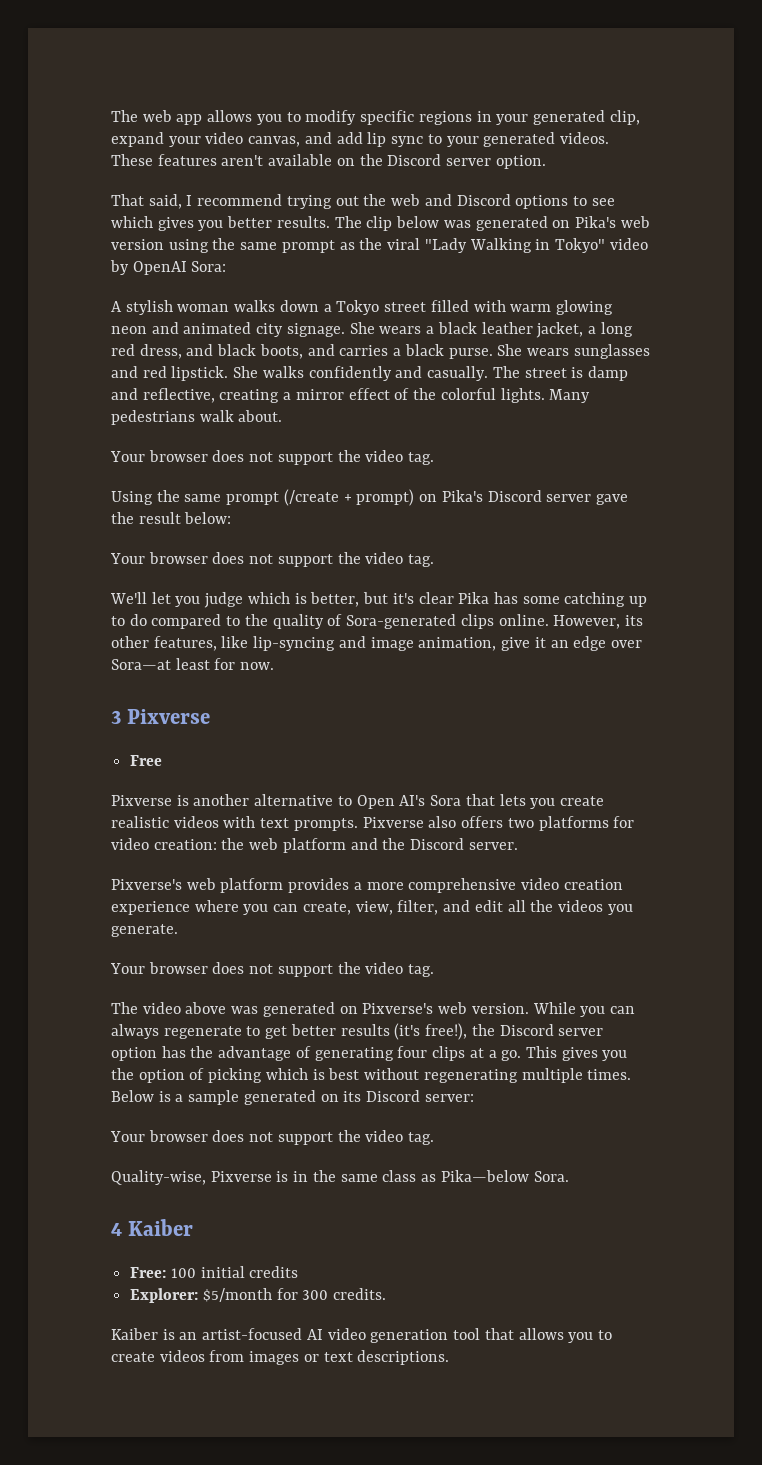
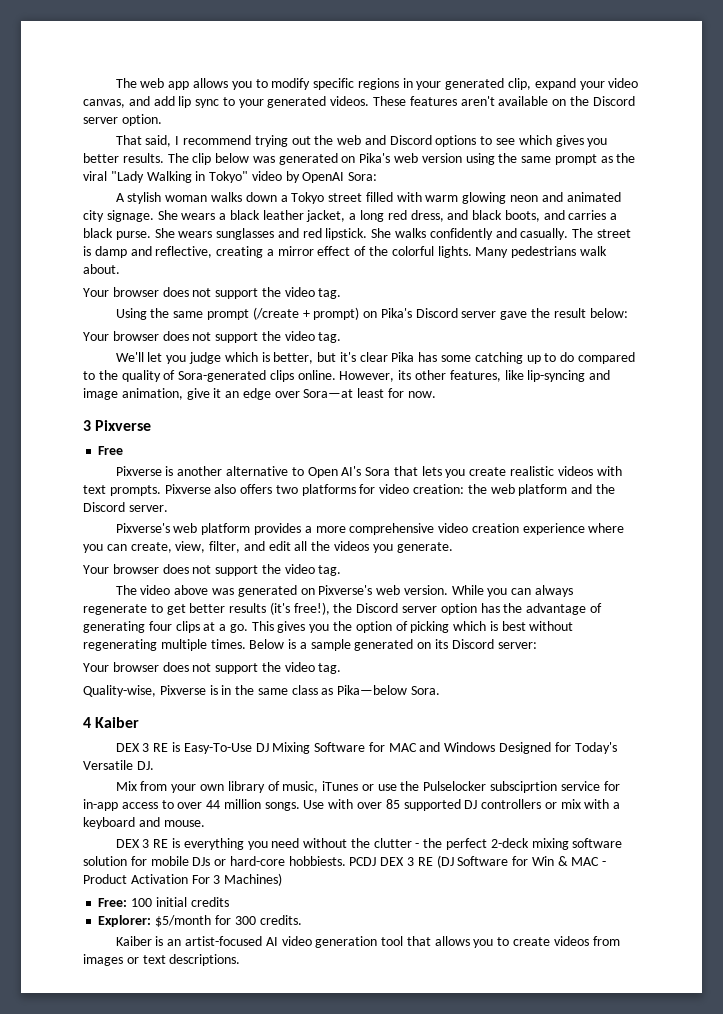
+ DEX 3 RE is Easy-To-Use DJ Mixing Software for MAC and Windows Designed for Today's Versatile DJ.
+ Mix from your own library of music, iTunes or use the Pulselocker subsciprtion service for in-app access to over 44 million songs. Use with over 85 supported DJ controllers or mix with a keyboard and mouse.
+ DEX 3 RE is everything you need without the clutter - the perfect 2-deck mixing software solution for mobile DJs or hard-core hobbiests. PCDJ DEX 3 RE (DJ Software for Win & MAC - Product Activation For 3 Machines)

